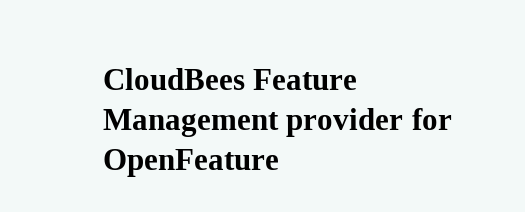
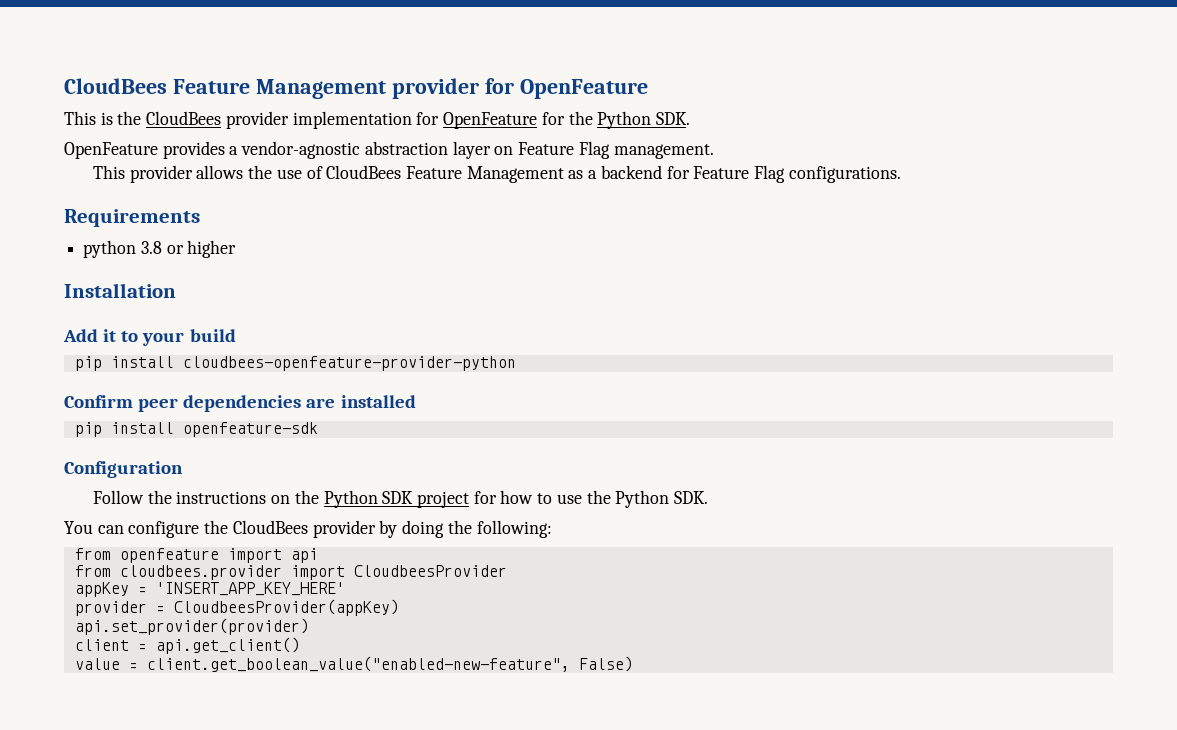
+ This is the CloudBees provider implementation for OpenFeature for the Python SDK.
+ OpenFeature provides a vendor-agnostic abstraction layer on Feature Flag management.
+ This provider allows the use of CloudBees Feature Management as a backend for Feature Flag configurations.
+ Requirements
+ python 3.8 or higher
+ Installation
+ Add it to your build
+ pip install cloudbees-openfeature-provider-python
+ Confirm peer dependencies are installed
+ pip install openfeature-sdk
+ Configuration
+ Follow the instructions on the Python SDK project for how to use the Python SDK.
+ You can configure the CloudBees provider by doing the following:
+ from openfeature import api
+ from cloudbees.provider import CloudbeesProvider
+ appKey = 'INSERT_APP_KEY_HERE'
+ provider = CloudbeesProvider(appKey)
+ api.set_provider(provider)
+ client = api.get_client()
+ value = client.get_boolean_value("enabled-new-feature", False)

